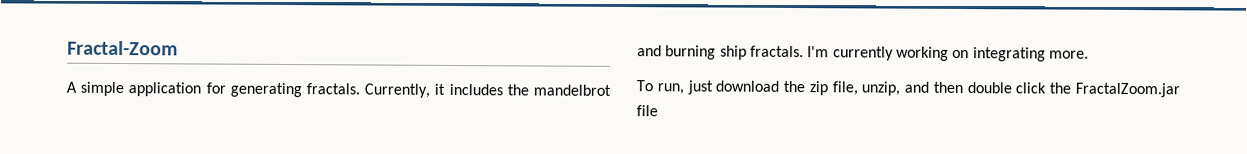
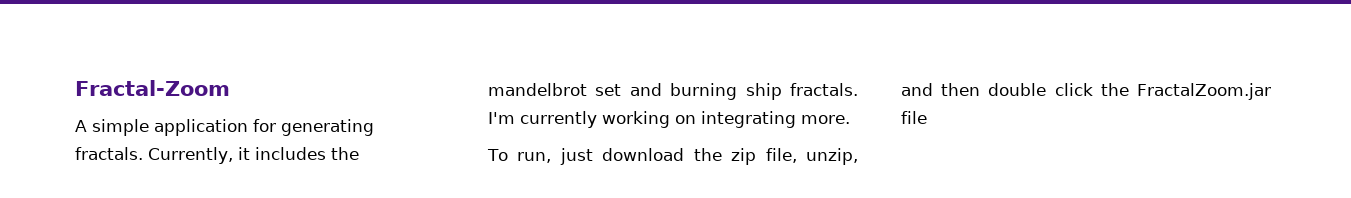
- Currently, it includes the mandelbrot and burning ship fractals.
+ Currently, it includes the mandelbrot set and burning ship fractals.

